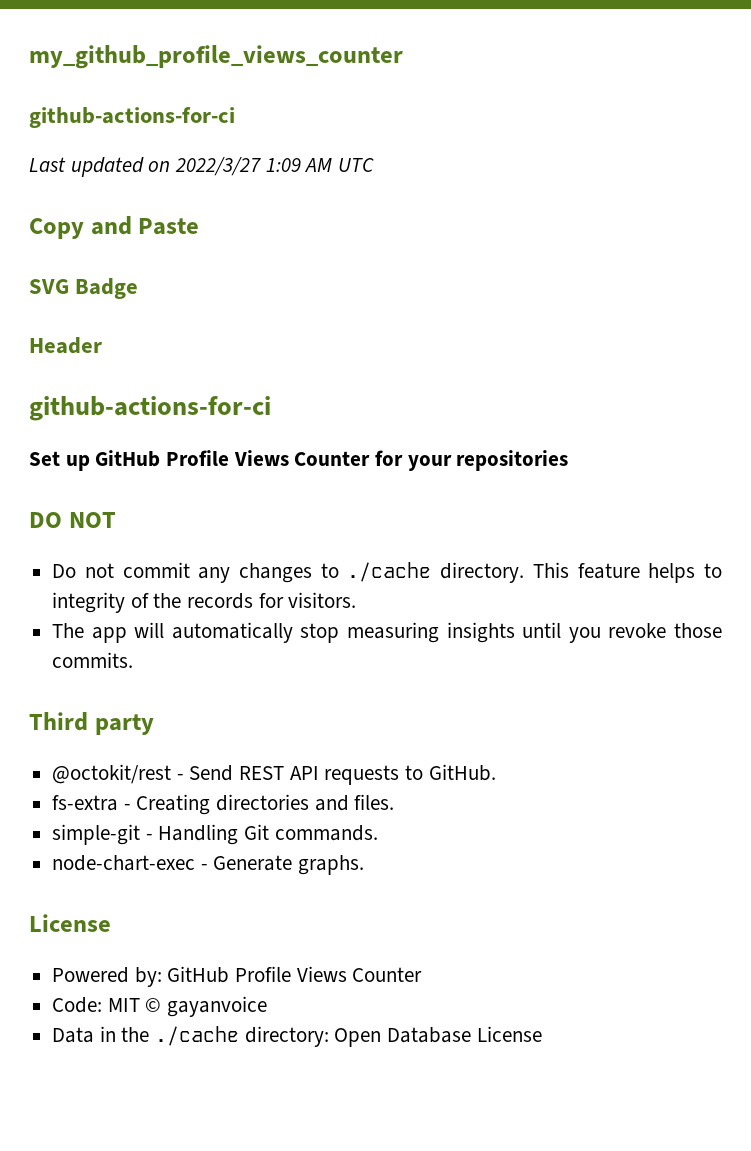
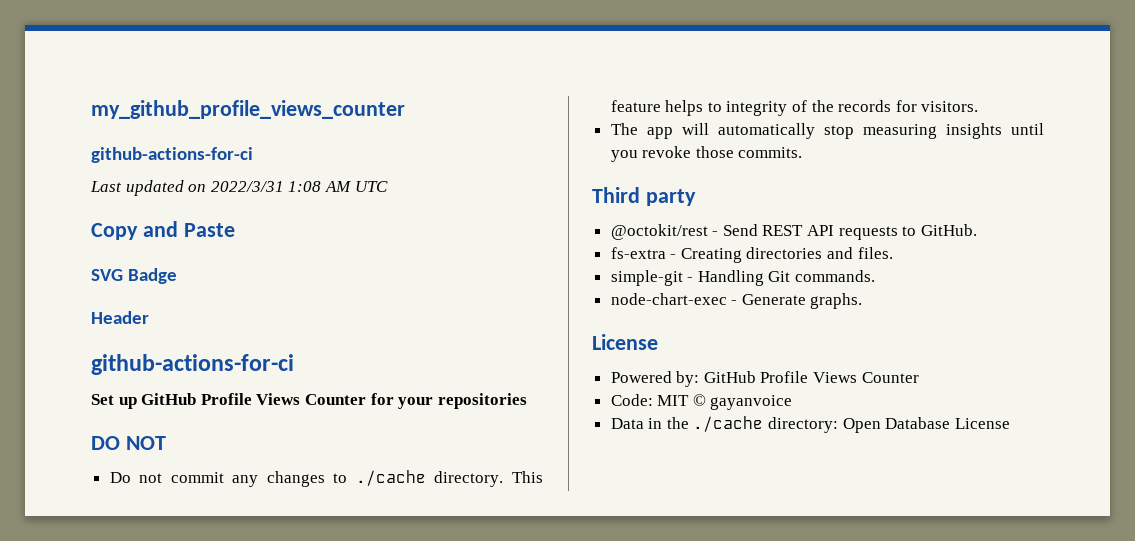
- Last updated on 2022/3/27 1:09 AM UTC
+ Last updated on 2022/3/31 1:08 AM UTC

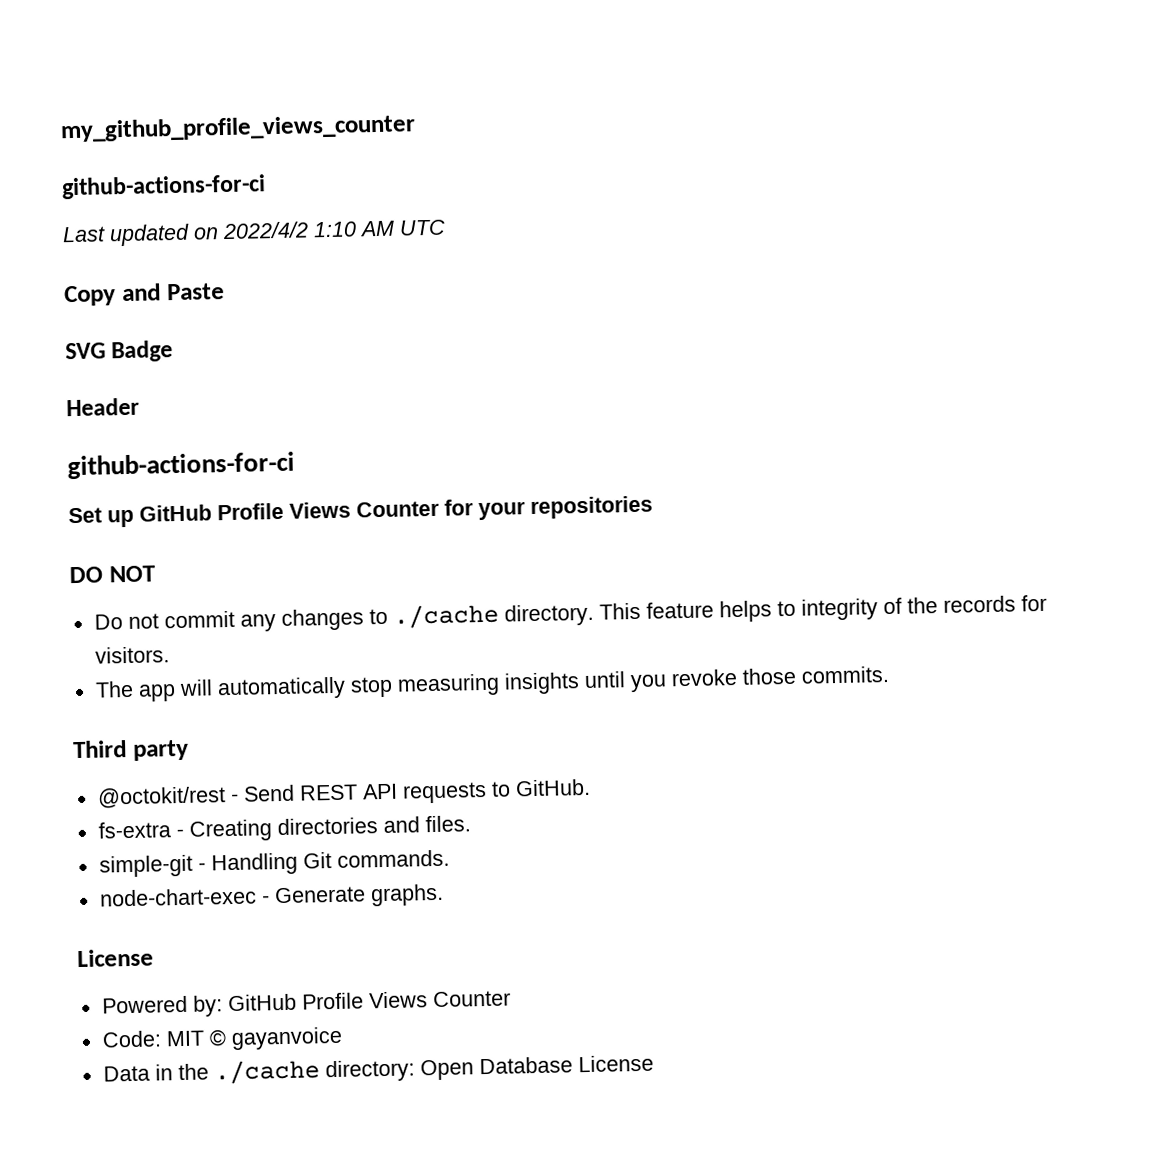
- Last updated on 2022/3/31 1:08 AM UTC
+ Last updated on 2022/4/2 1:10 AM UTC

